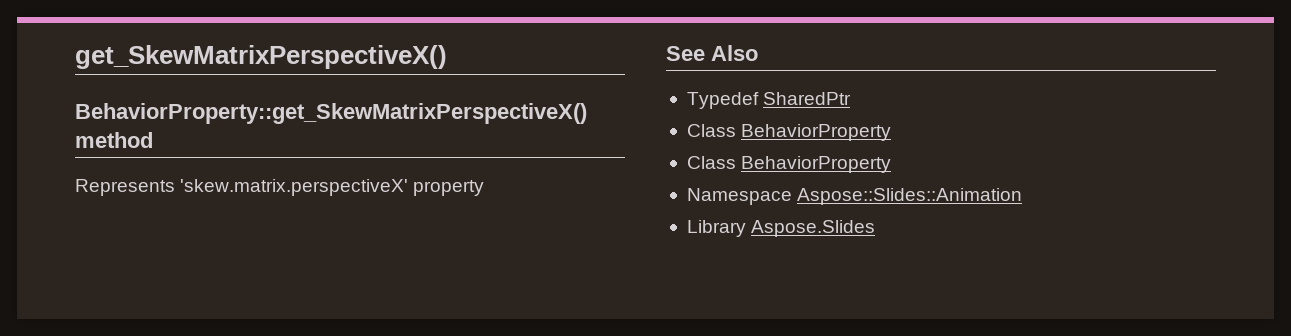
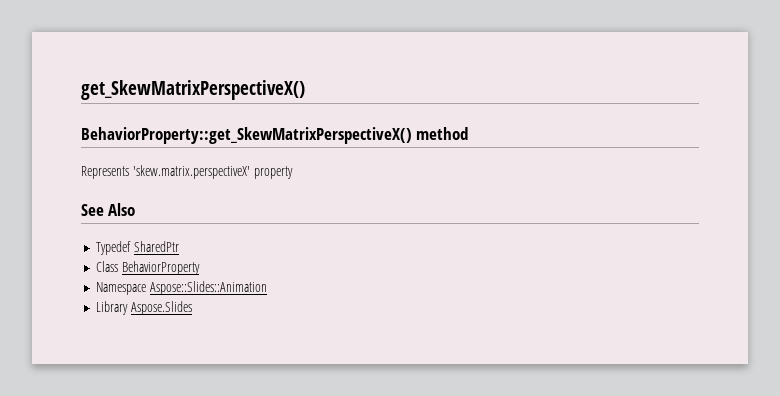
  Typedef SharedPtr
- Class BehaviorProperty

